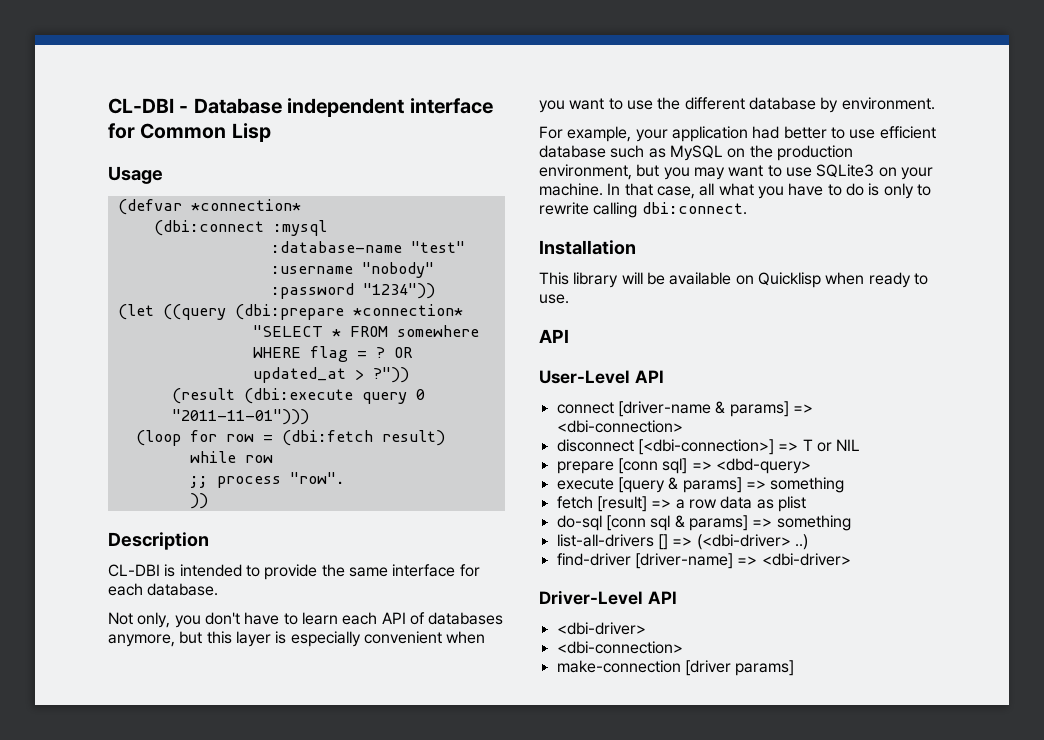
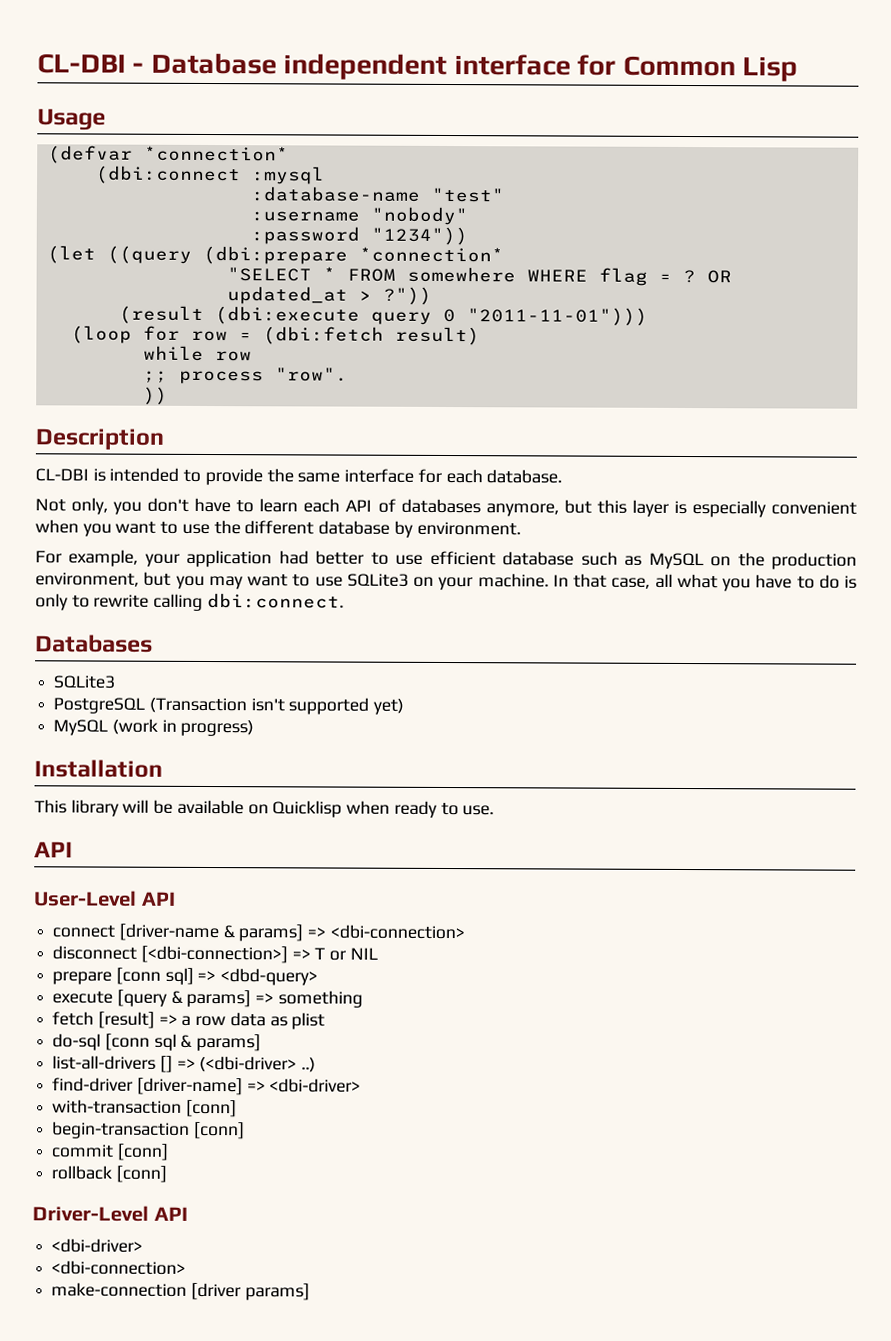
+ Databases
+ SQLite3
+ PostgreSQL (Transaction isn't supported yet)
+ MySQL (work in progress)
- do-sql [conn sql & params] => something
+ do-sql [conn sql & params]
+ with-transaction [conn]
+ begin-transaction [conn]
+ commit [conn]
+ rollback [conn]

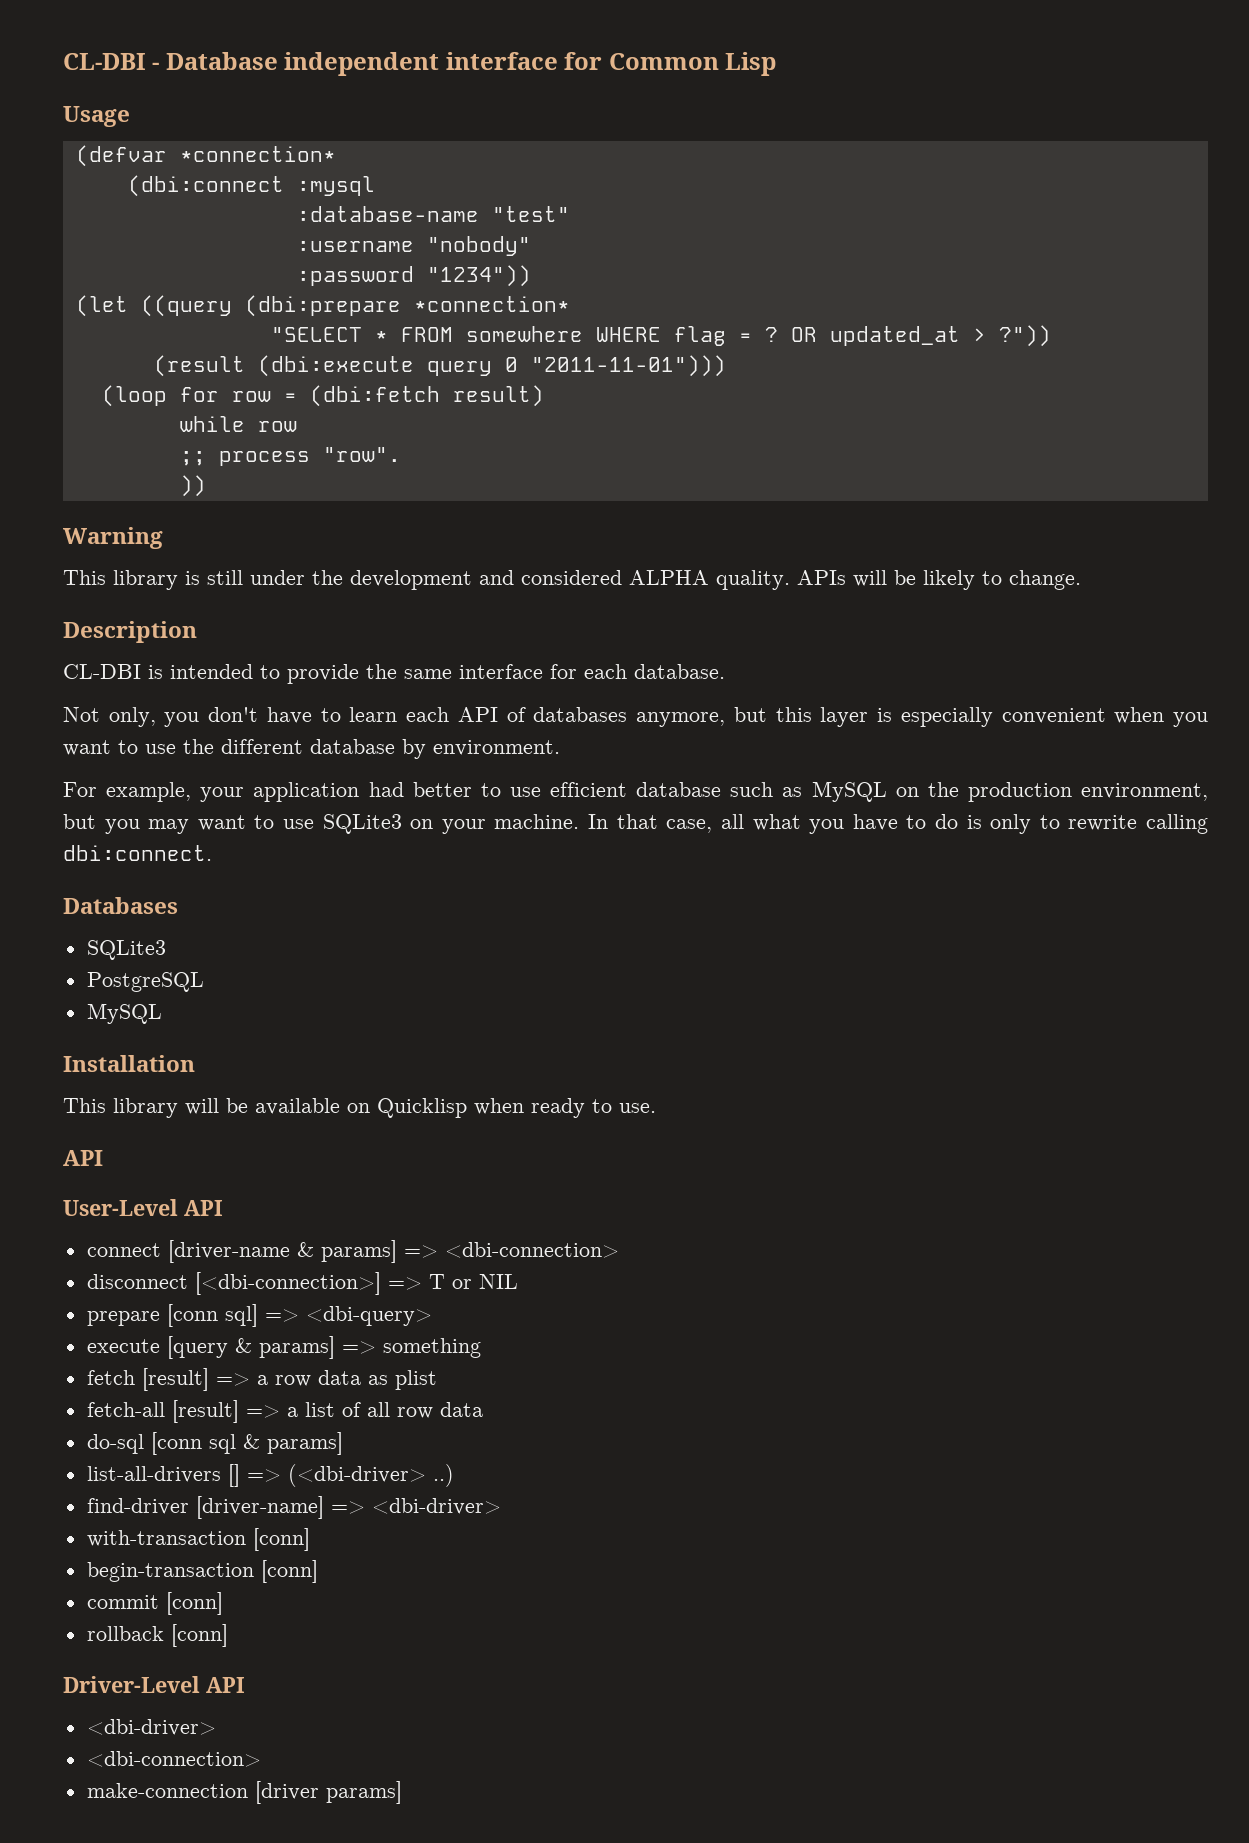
+ Warning
+ This library is still under the development and considered ALPHA quality. APIs will be likely to change.
- PostgreSQL (Transaction isn't supported yet)
- MySQL (work in progress)
+ PostgreSQL
+ MySQL
- prepare [conn sql] => <dbd-query>
+ prepare [conn sql] => <dbi-query>
+ fetch-all [result] => a list of all row data

